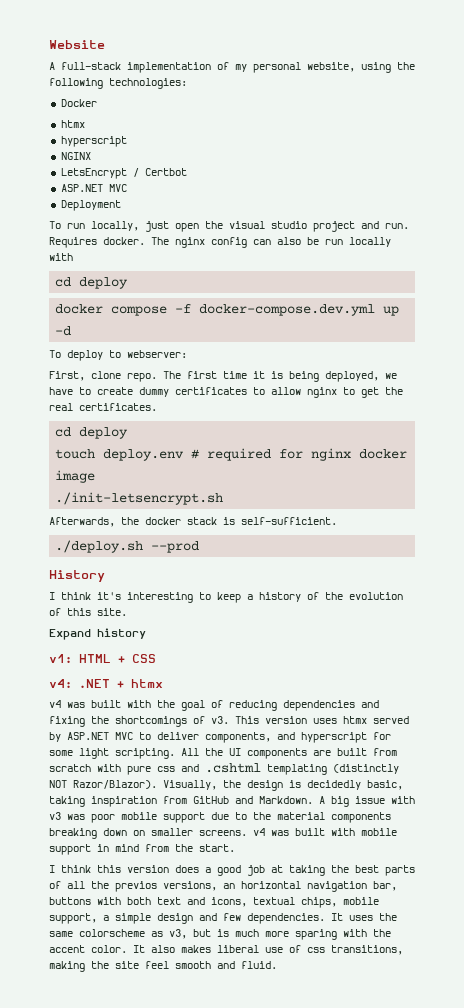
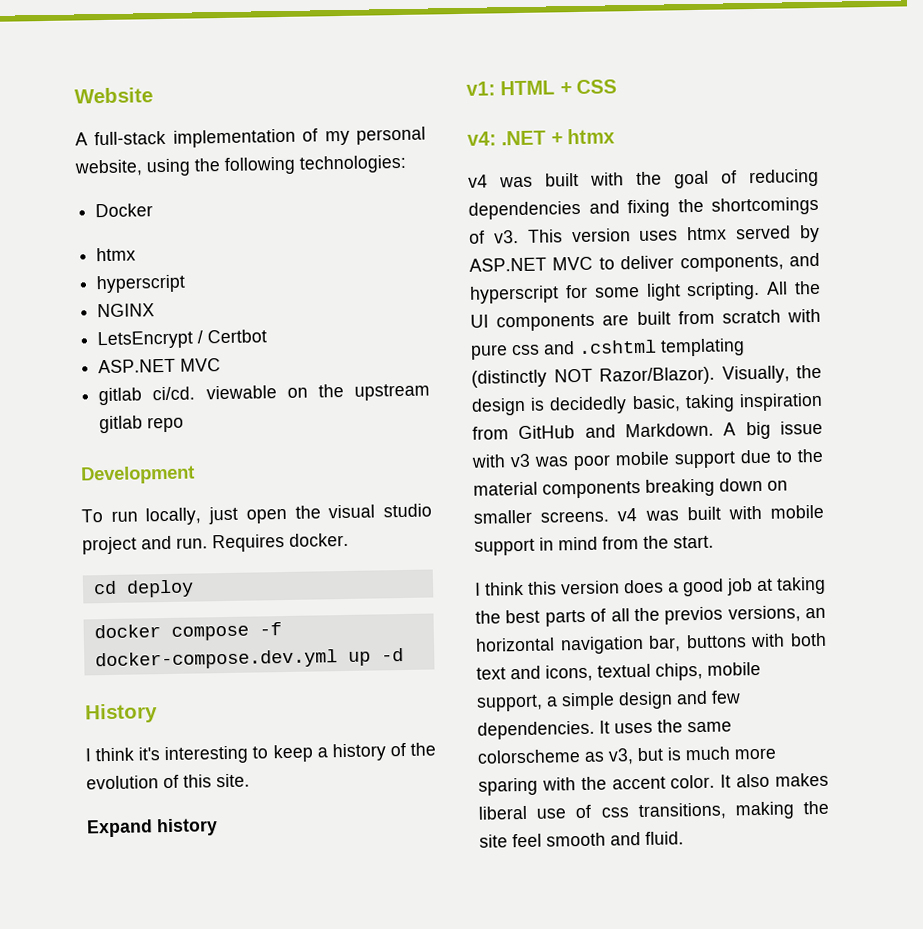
- Deployment
+ gitlab ci/cd. viewable on the upstream gitlab repo
+ Development
- The nginx config can also be run locally with
- To deploy to webserver:
- First, clone repo. The first time it is being deployed, we have to create dummy certificates to allow nginx to get the real certificates.
- cd deploy
- touch deploy.env # required for nginx docker image
- ./init-letsencrypt.sh
- Afterwards, the docker stack is self-sufficient.
- ./deploy.sh --prod

